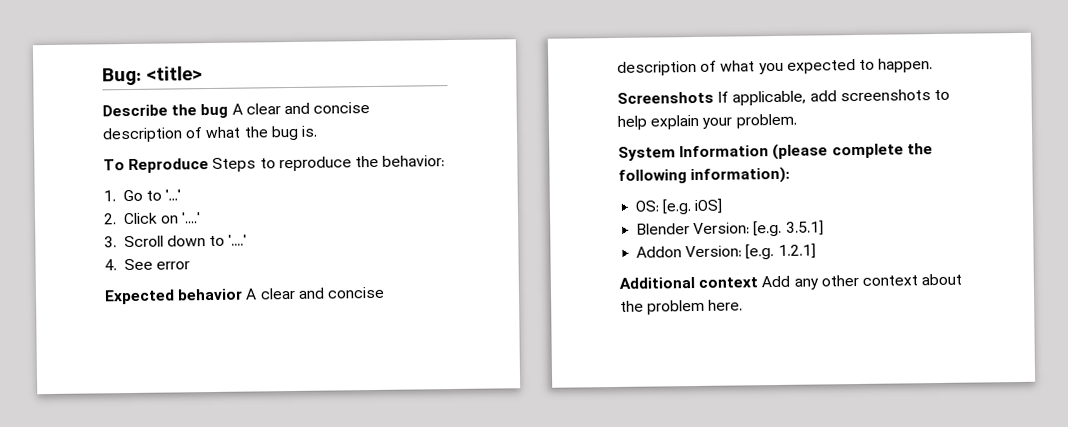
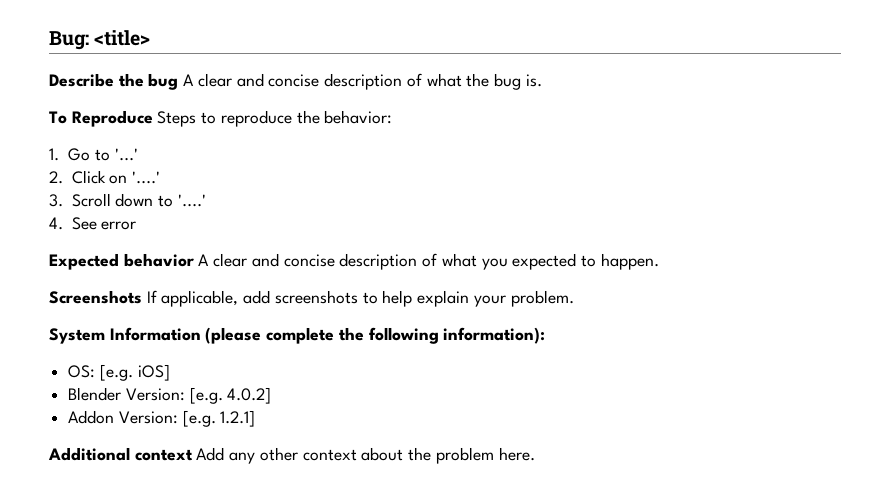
- Blender Version: [e.g. 3.5.1]
+ Blender Version: [e.g. 4.0.2]

